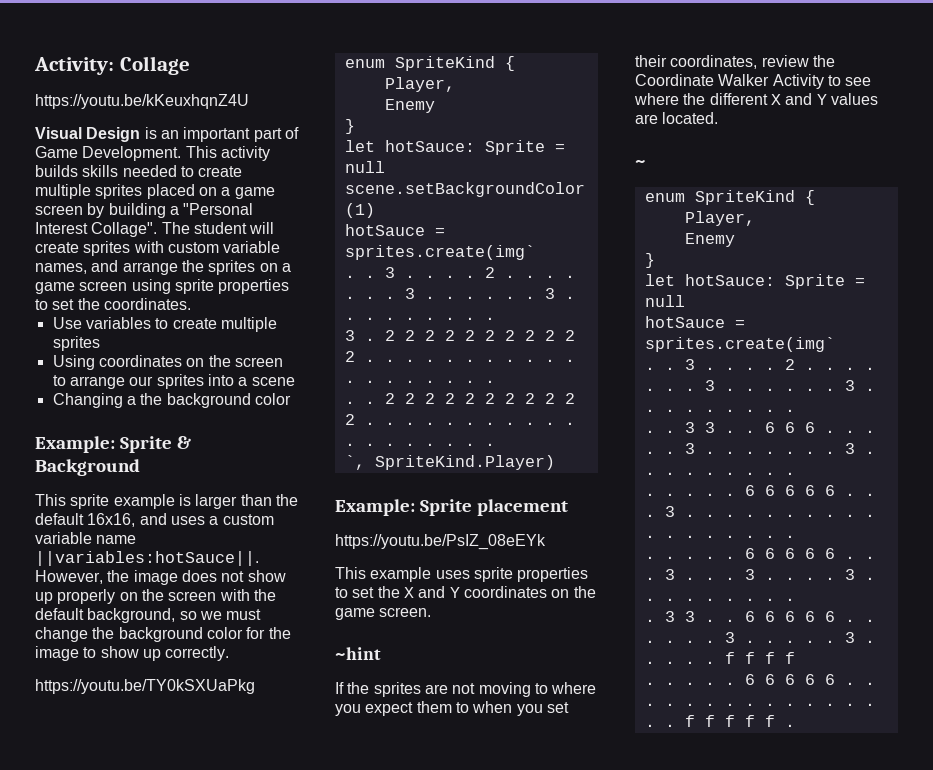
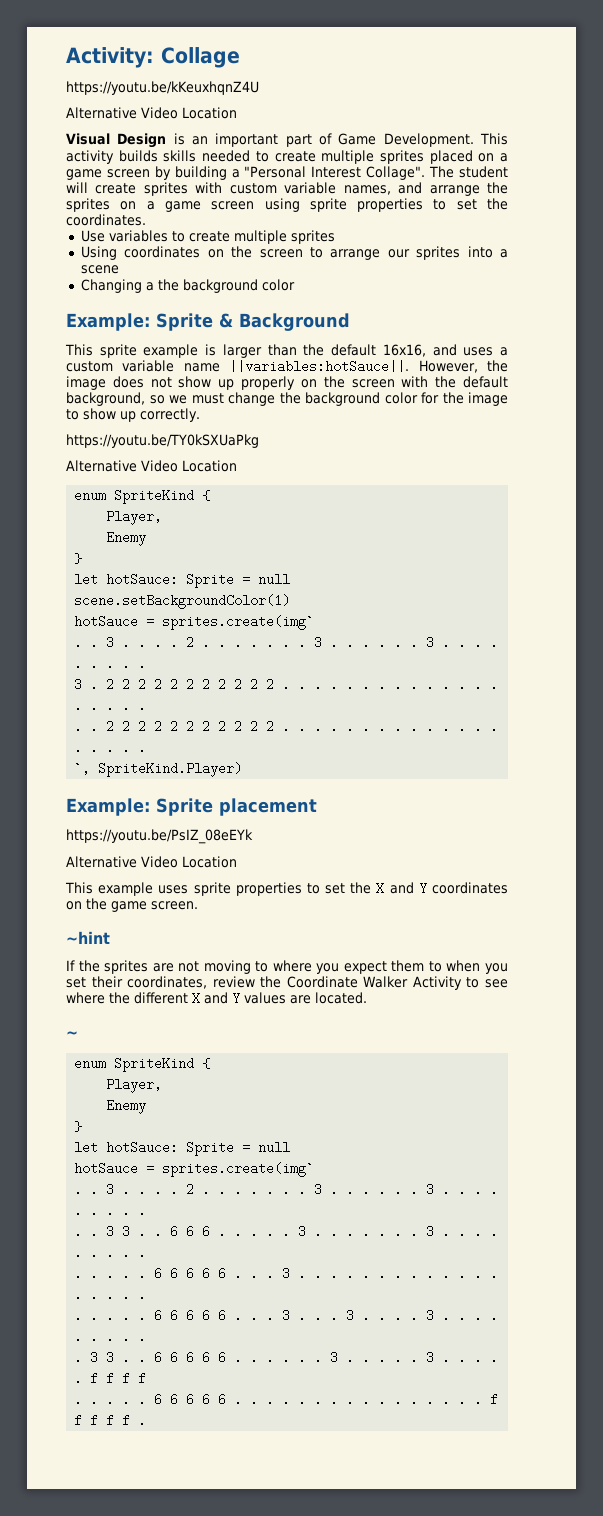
  https://youtu.be/kKeuxhqnZ4U
+ Alternative Video Location
  https://youtu.be/TY0kSXUaPkg
+ Alternative Video Location
  https://youtu.be/PsIZ_08eEYk
+ Alternative Video Location

